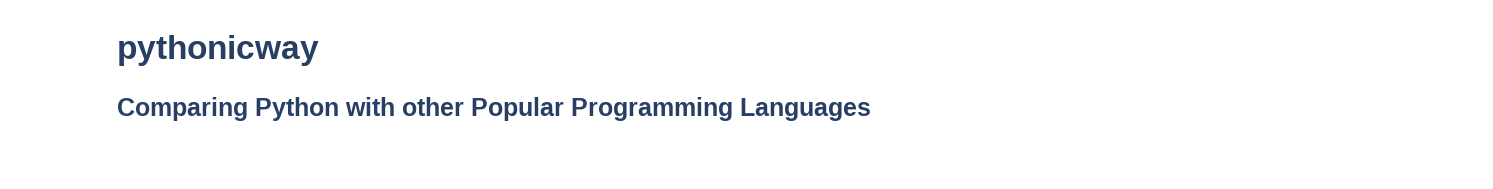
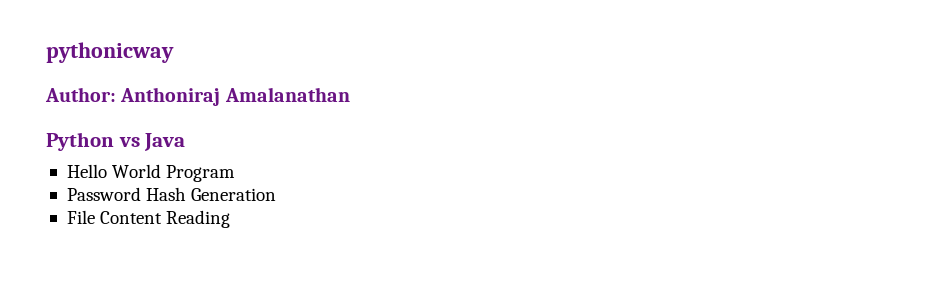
- Comparing Python with other Popular Programming Languages
+ Author: Anthoniraj Amalanathan
+ Python vs Java
+ Hello World Program
+ Password Hash Generation
+ File Content Reading

